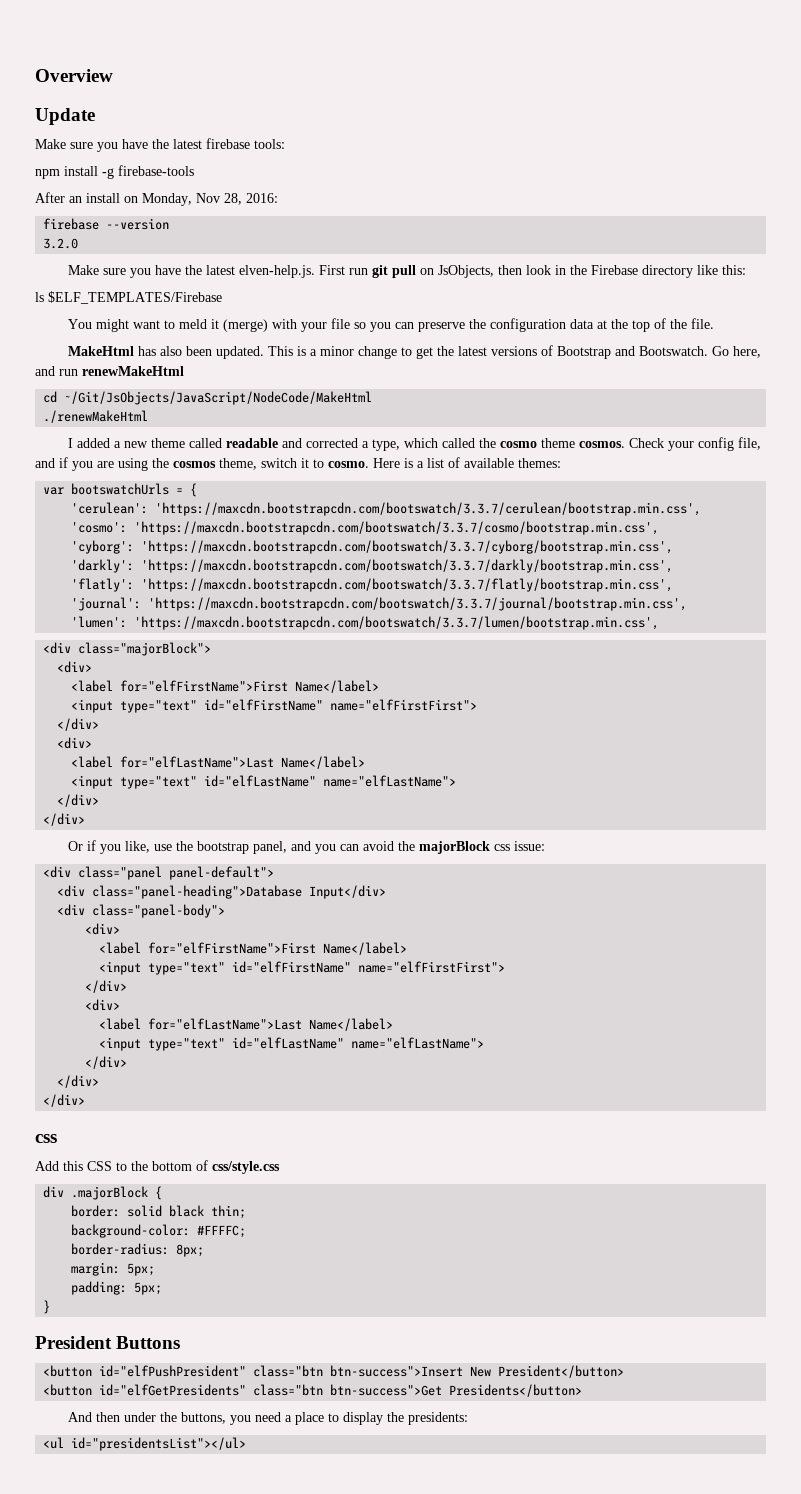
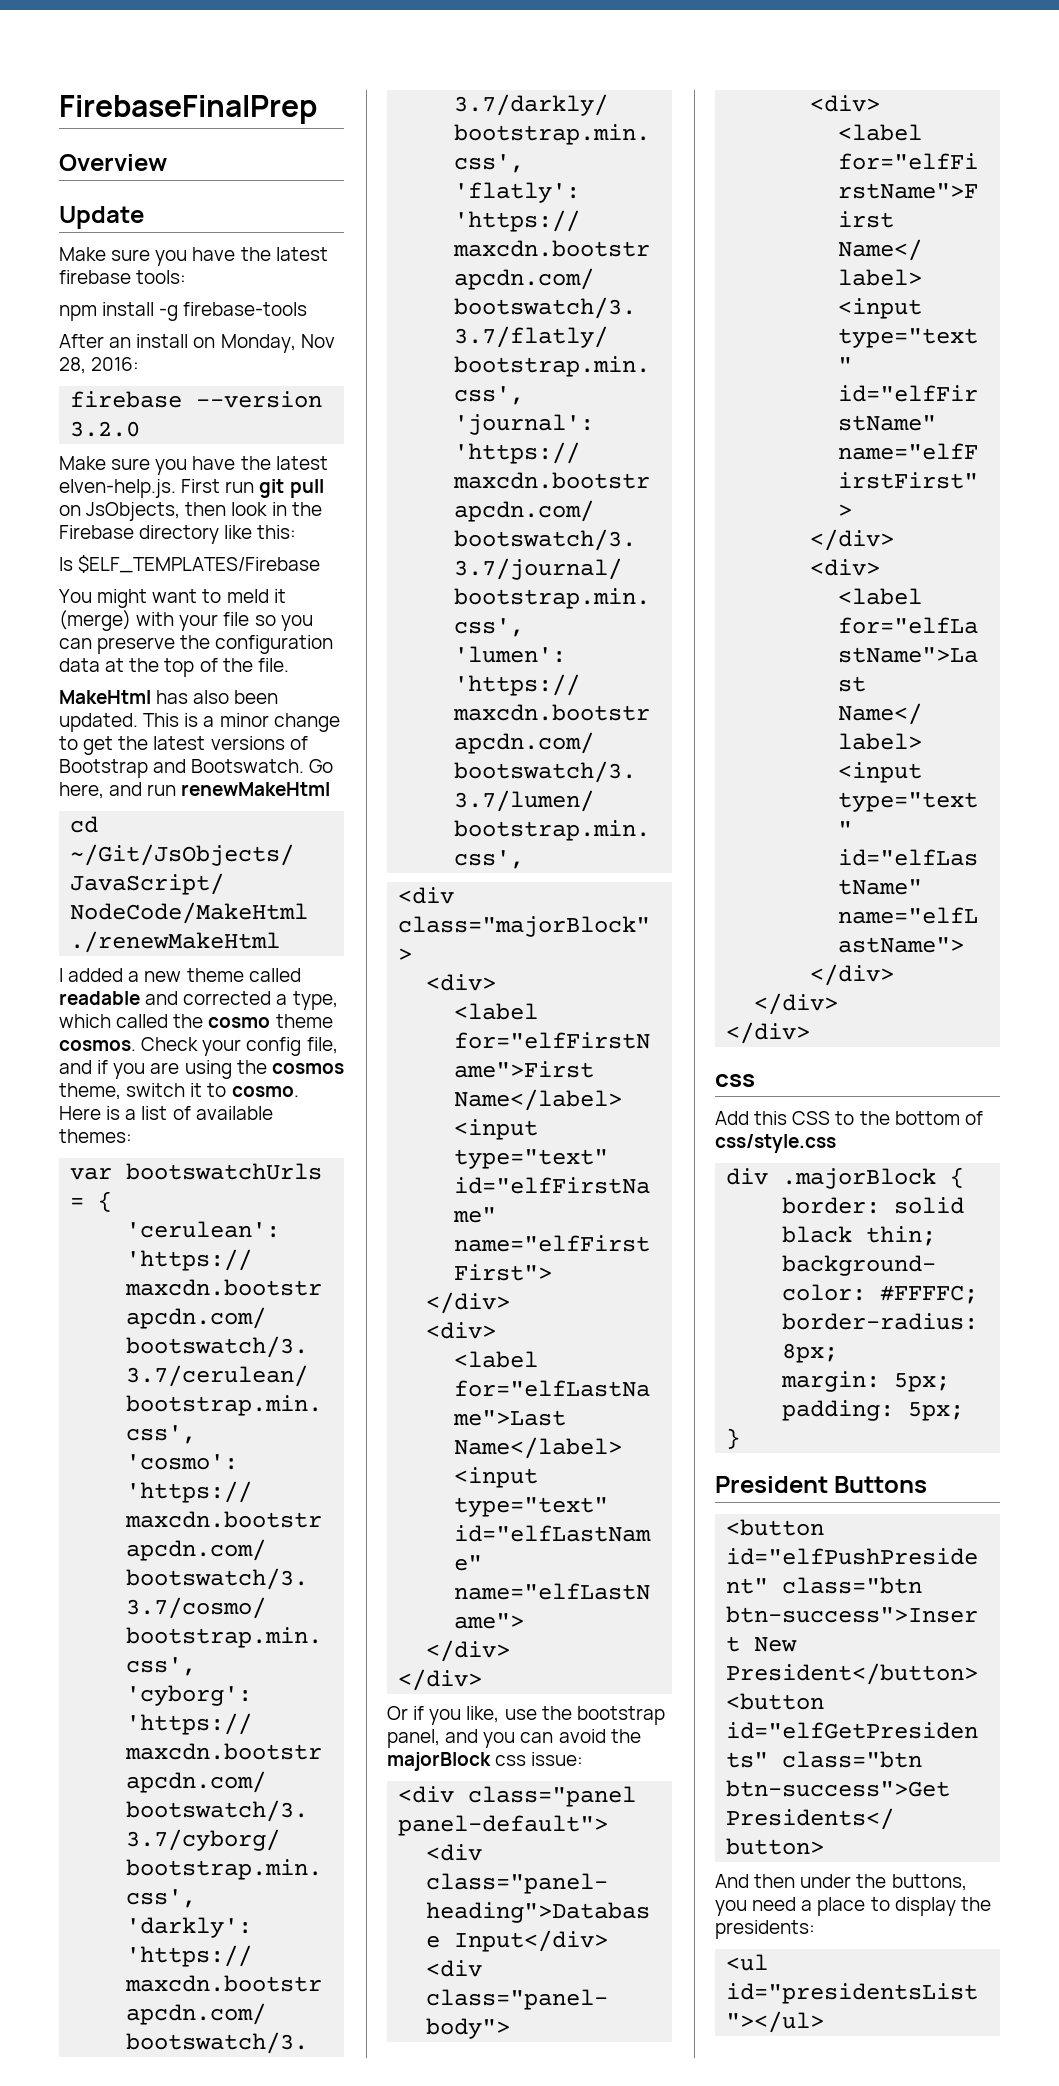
+ FirebaseFinalPrep

